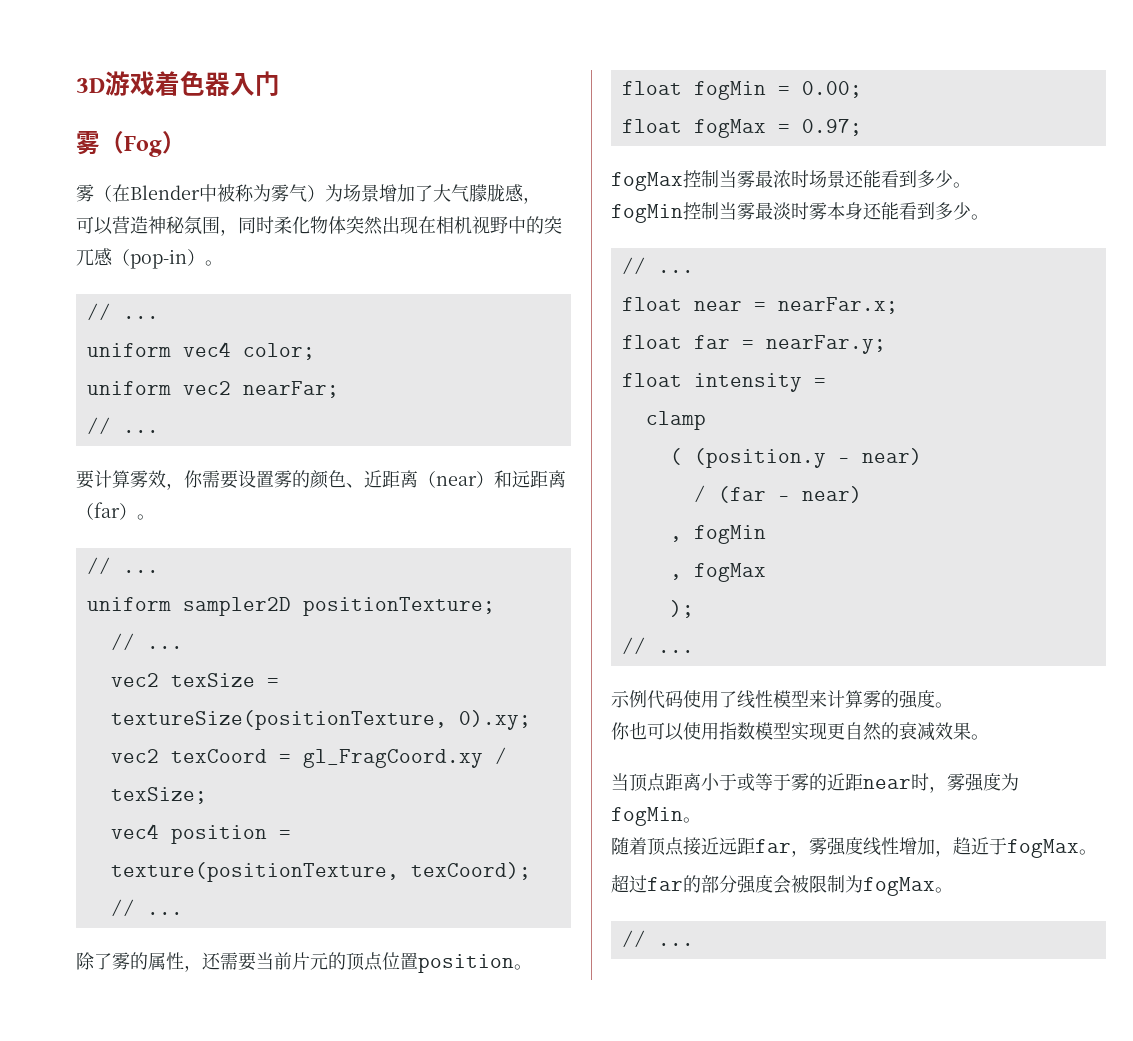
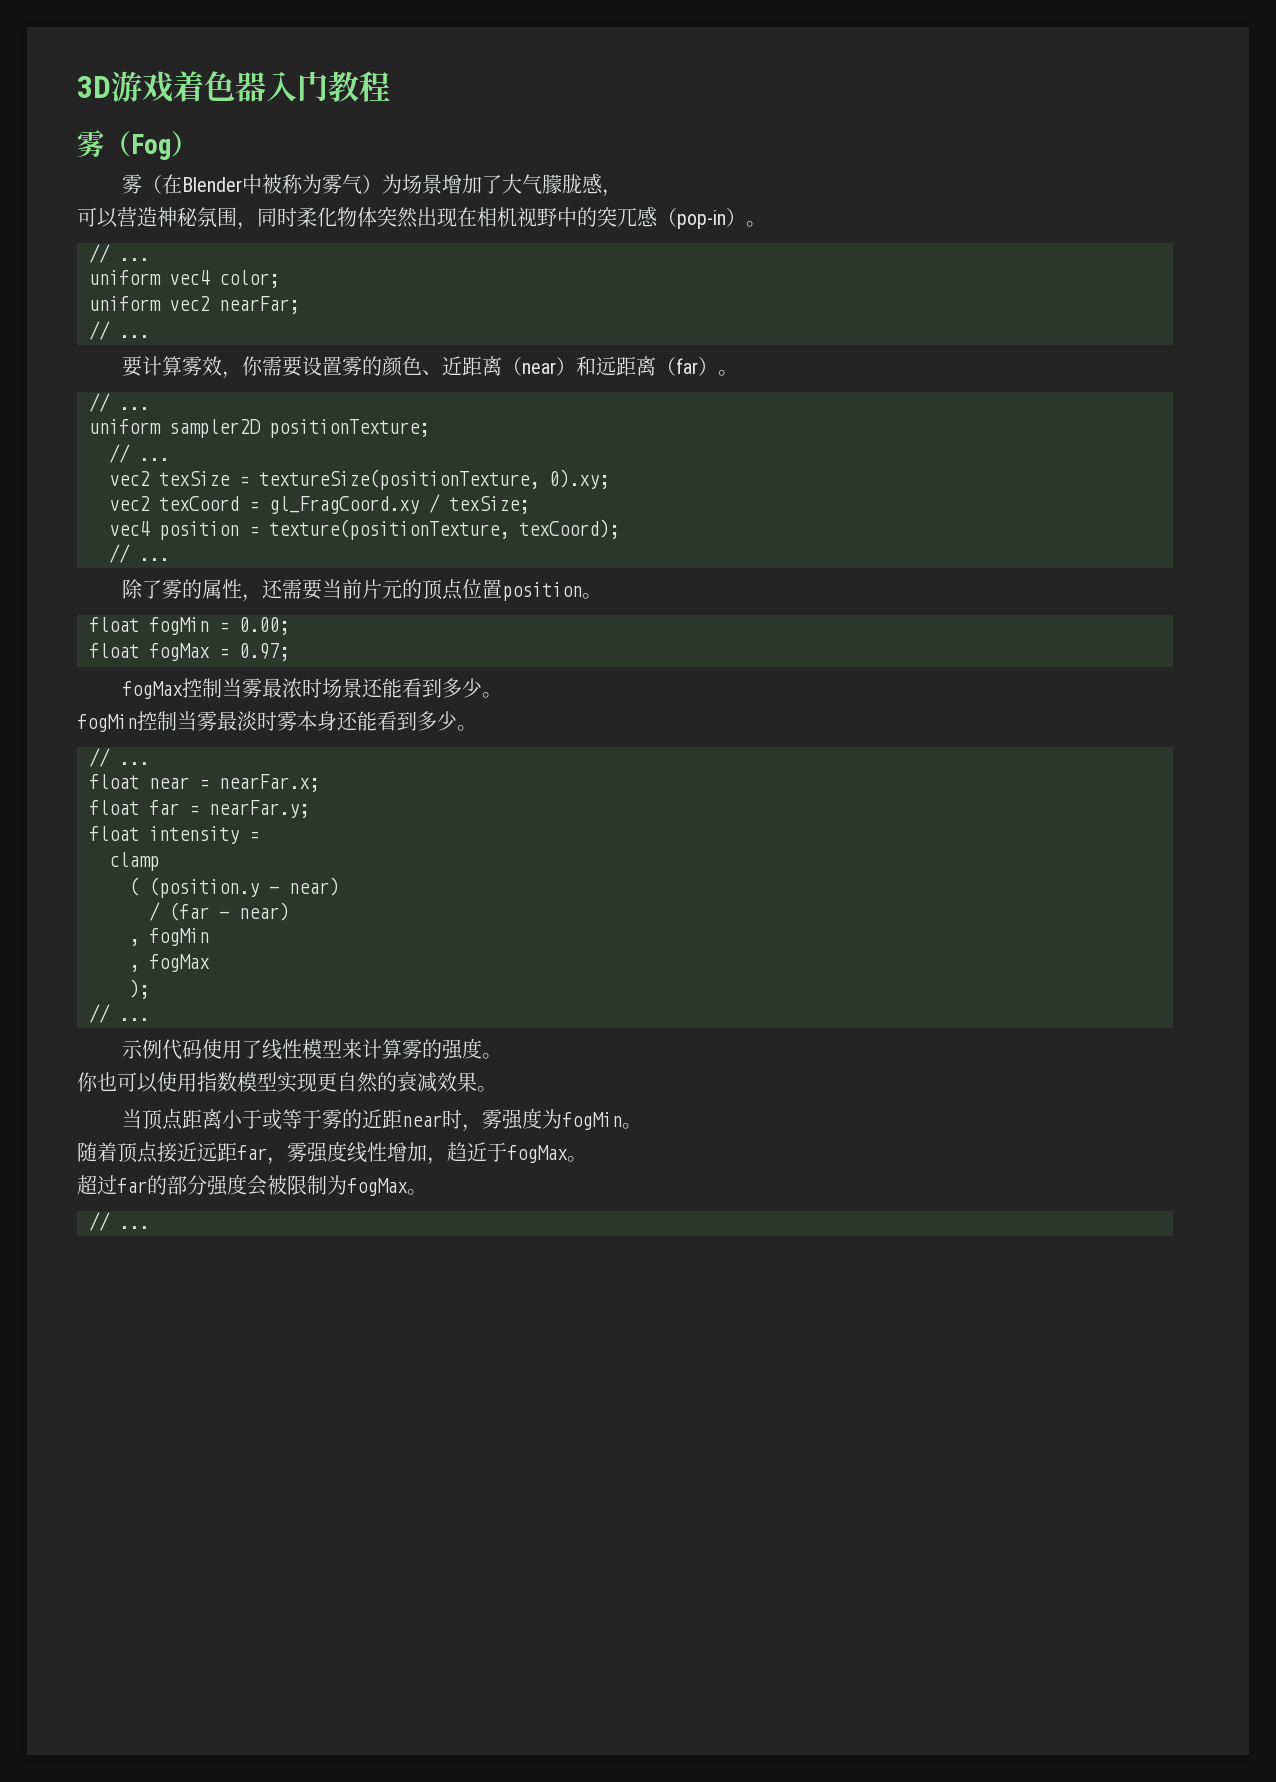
- 3D游戏着色器入门
+ 3D游戏着色器入门教程

